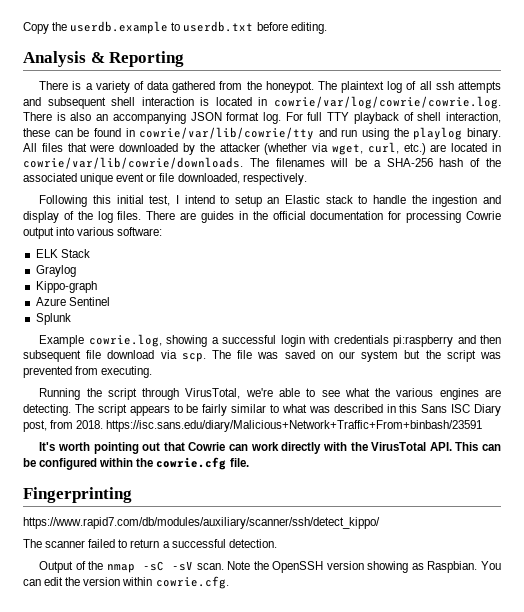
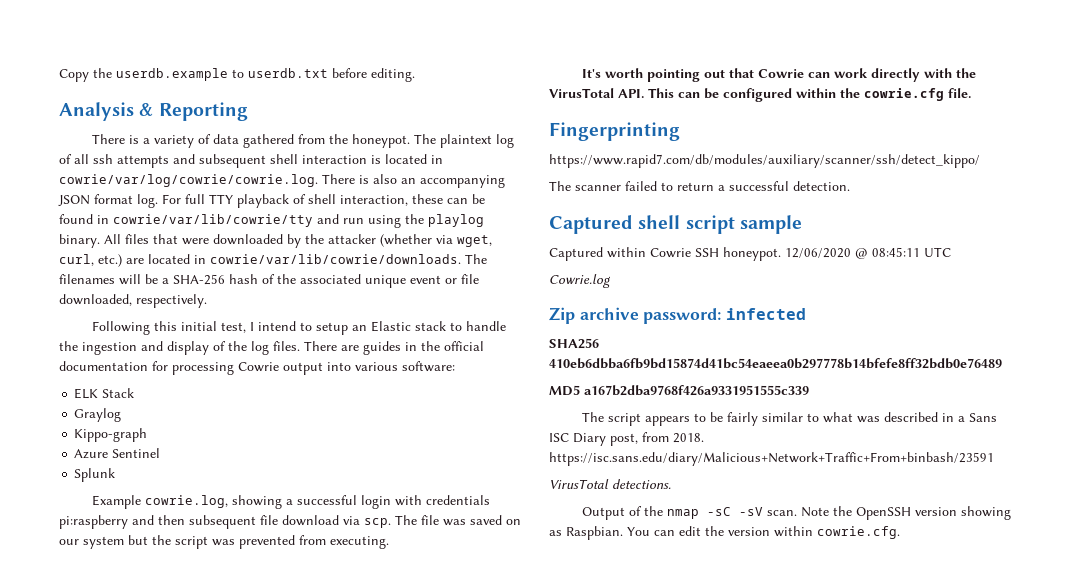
- Running the script through VirusTotal, we're able to see what the various engines are detecting. The script appears to be fairly similar to what was described in this Sans ISC Diary post, from 2018. https://isc.sans.edu/diary/Malicious+Network+Traffic+From+binbash/23591
+ Captured shell script sample
+ Captured within Cowrie SSH honeypot. 12/06/2020 @ 08:45:11 UTC
+ Cowrie.log
+ Zip archive password: infected
+ SHA256 410eb6dbba6fb9bd15874d41bc54eaeea0b297778b14bfefe8ff32bdb0e76489
+ MD5 a167b2dba9768f426a9331951555c339
+ The script appears to be fairly similar to what was described in a Sans ISC Diary post, from 2018. https://isc.sans.edu/diary/Malicious+Network+Traffic+From+binbash/23591
+ VirusTotal detections.

